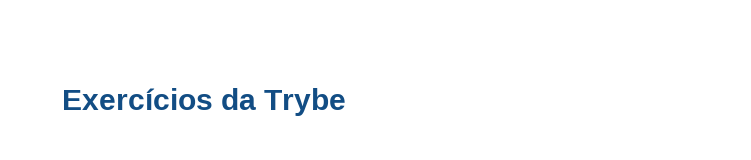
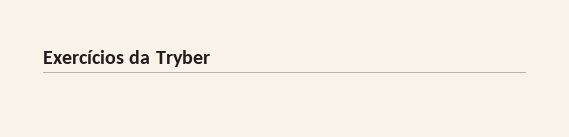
- Exercícios da Trybe
+ Exercícios da Tryber

